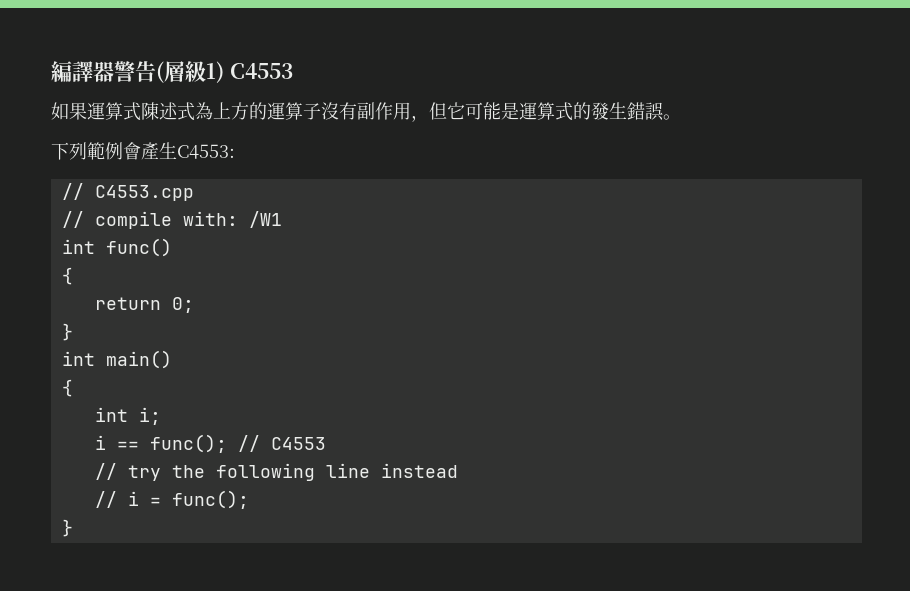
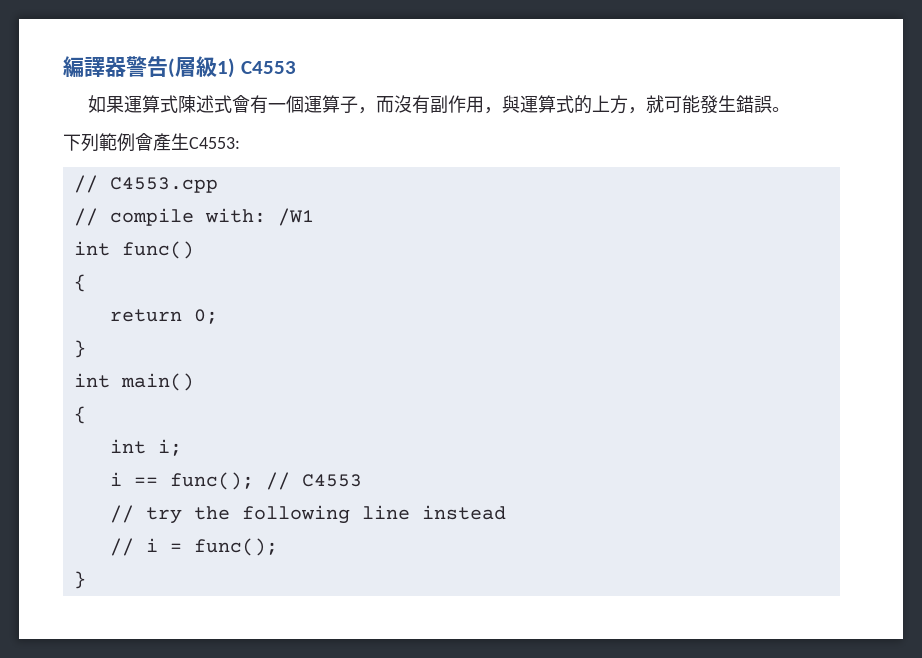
- 如果運算式陳述式為上方的運算子沒有副作用，但它可能是運算式的發生錯誤。
+ 如果運算式陳述式會有一個運算子，而沒有副作用，與運算式的上方，就可能發生錯誤。

